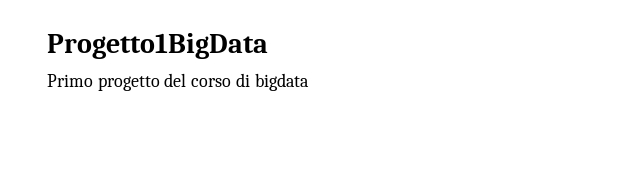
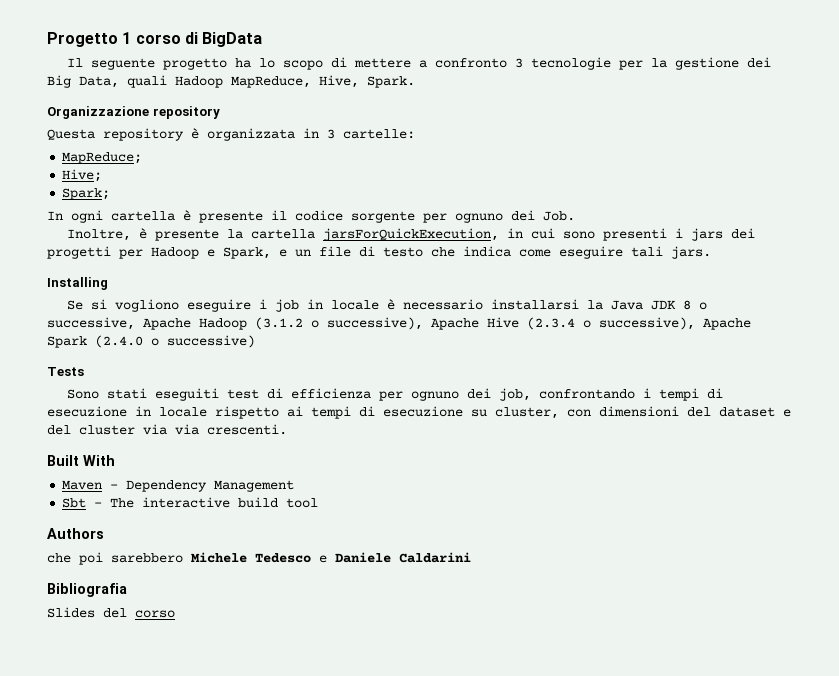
- Progetto1BigData
- Primo progetto del corso di bigdata
+ Progetto 1 corso di BigData
+ Il seguente progetto ha lo scopo di mettere a confronto 3 tecnologie per la gestione dei Big Data, quali Hadoop MapReduce, Hive, Spark.
+ Organizzazione repository
+ Questa repository è organizzata in 3 cartelle:
+ MapReduce;
+ Hive;
+ Spark;
+ In ogni cartella è presente il codice sorgente per ognuno dei Job.
+ Inoltre, è presente la cartella jarsForQuickExecution, in cui sono presenti i jars dei progetti per Hadoop e Spark, e un file di testo che indica come eseguire tali jars.
+ Installing
+ Se si vogliono eseguire i job in locale è necessario installarsi la Java JDK 8 o successive, Apache Hadoop (3.1.2 o successive), Apache Hive (2.3.4 o successive), Apache Spark (2.4.0 o successive)
+ Tests
+ Sono stati eseguiti test di efficienza per ognuno dei job, confrontando i tempi di esecuzione in locale rispetto ai tempi di esecuzione su cluster, con dimensioni del dataset e del cluster via via crescenti.
+ Built With
+ Maven - Dependency Management
+ Sbt - The interactive build tool
+ Authors
+ che poi sarebbero Michele Tedesco e Daniele Caldarini
+ Bibliografia
+ Slides del corso

